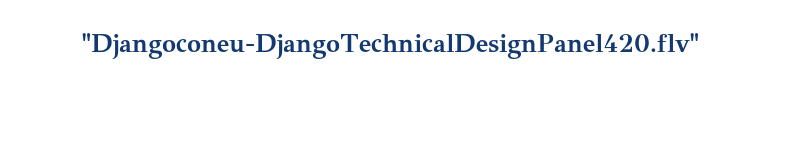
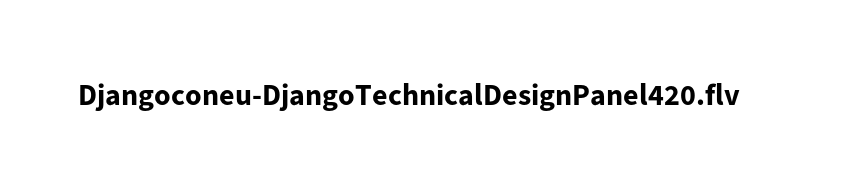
- "Djangoconeu-DjangoTechnicalDesignPanel420.flv"
+ Djangoconeu-DjangoTechnicalDesignPanel420.flv

